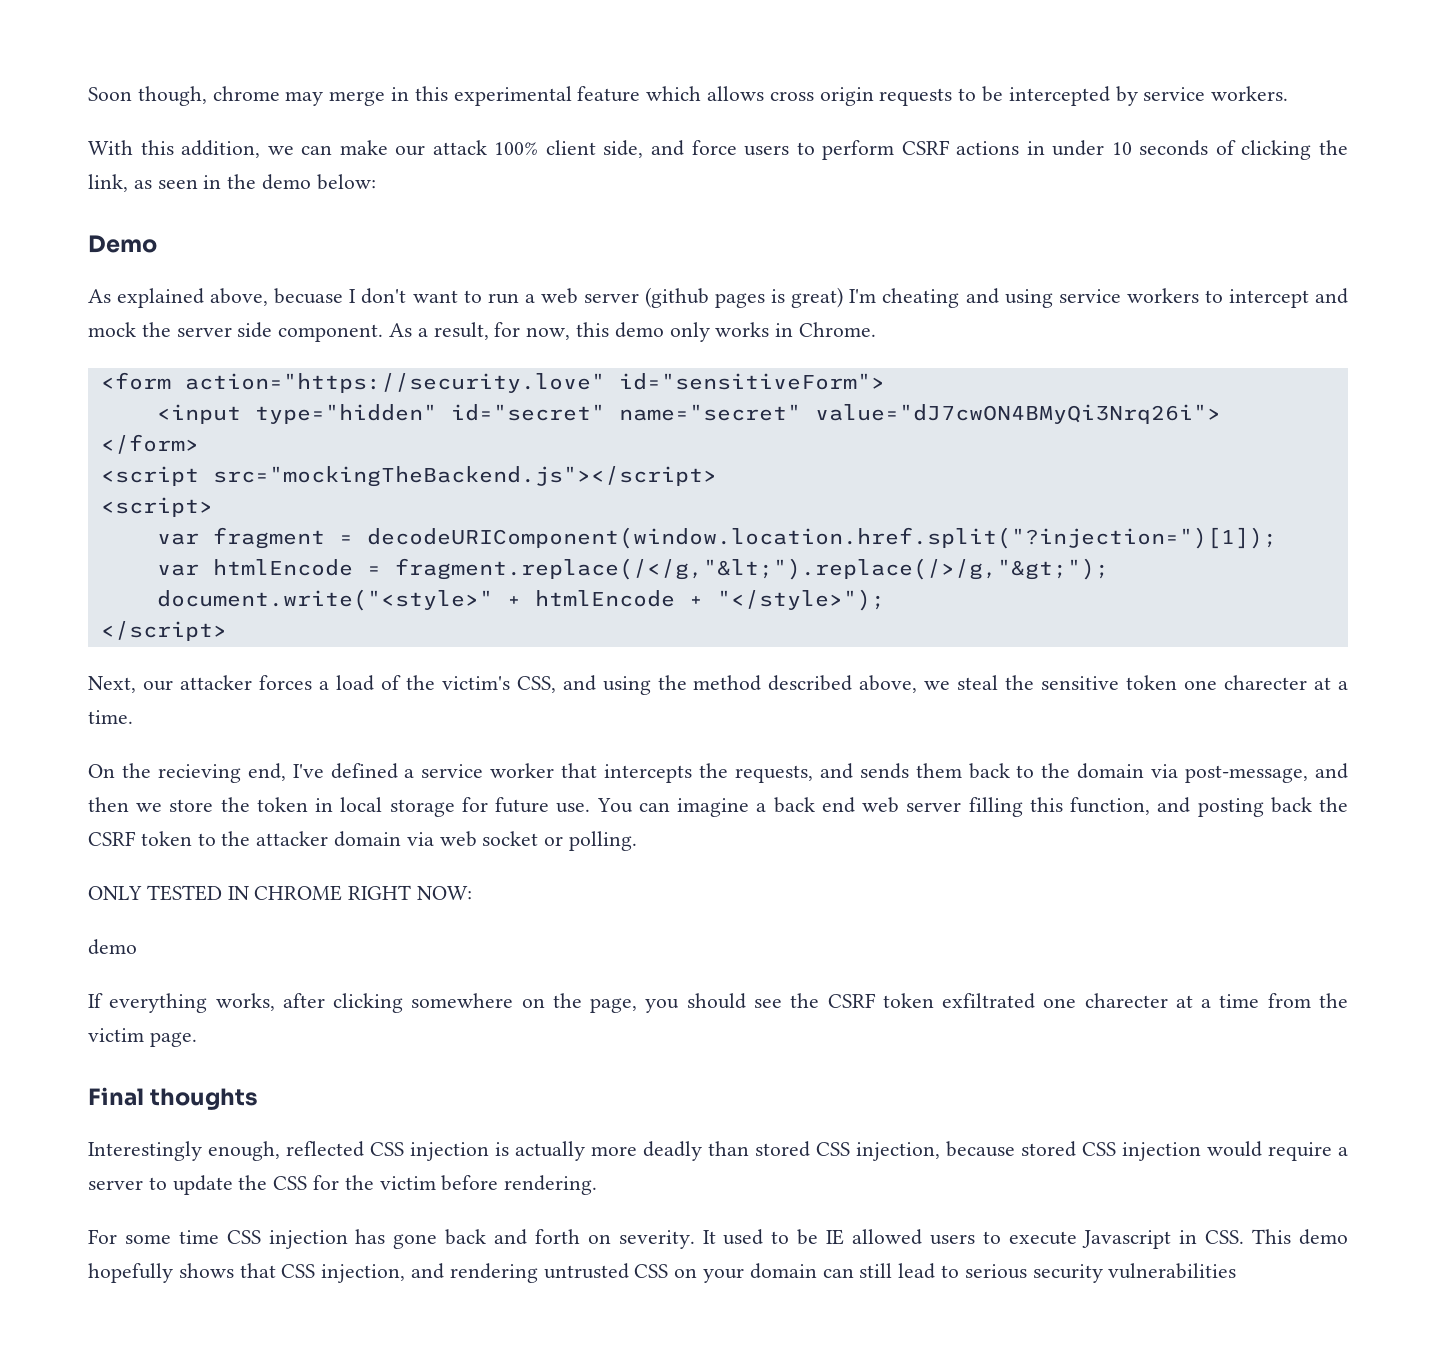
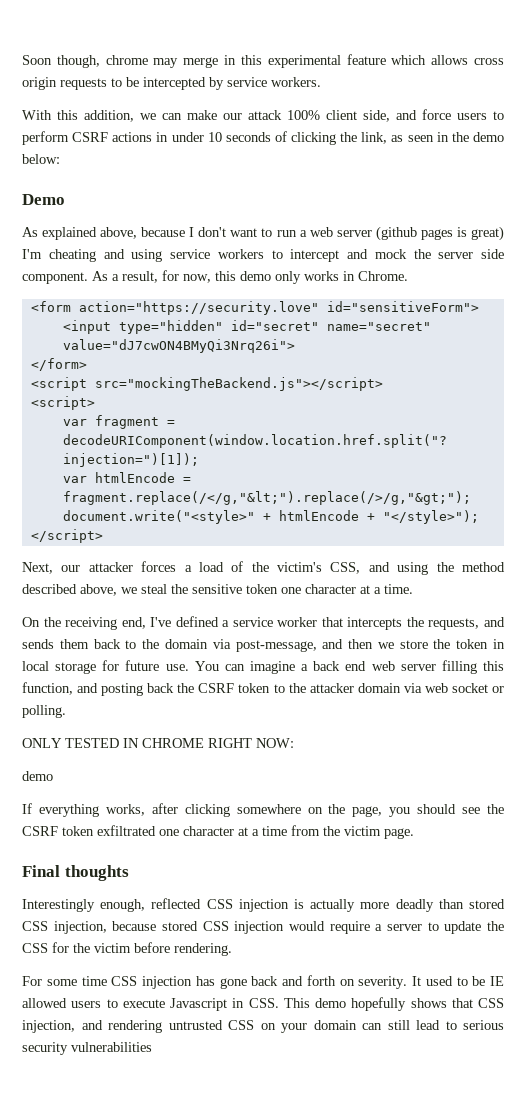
- As explained above, becuase I don't want to run a web server (github pages is great) I'm cheating and using service workers to intercept and mock the server side component.
+ As explained above, because I don't want to run a web server (github pages is great) I'm cheating and using service workers to intercept and mock the server side component.
- Next, our attacker forces a load of the victim's CSS, and using the method described above, we steal the sensitive token one charecter at a time.
+ Next, our attacker forces a load of the victim's CSS, and using the method described above, we steal the sensitive token one character at a time.
- On the recieving end, I've defined a service worker that intercepts the requests, and sends them back to the domain via post-message, and then we store the token in local storage for future use.
+ On the receiving end, I've defined a service worker that intercepts the requests, and sends them back to the domain via post-message, and then we store the token in local storage for future use.
- If everything works, after clicking somewhere on the page, you should see the CSRF token exfiltrated one charecter at a time from the victim page.
+ If everything works, after clicking somewhere on the page, you should see the CSRF token exfiltrated one character at a time from the victim page.

